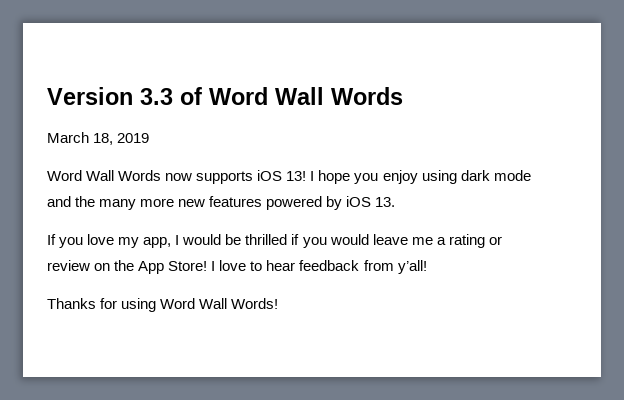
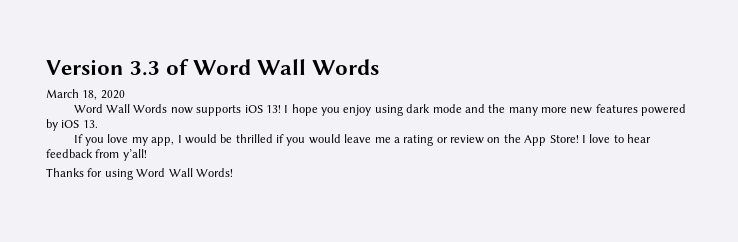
- March 18, 2019
+ March 18, 2020

